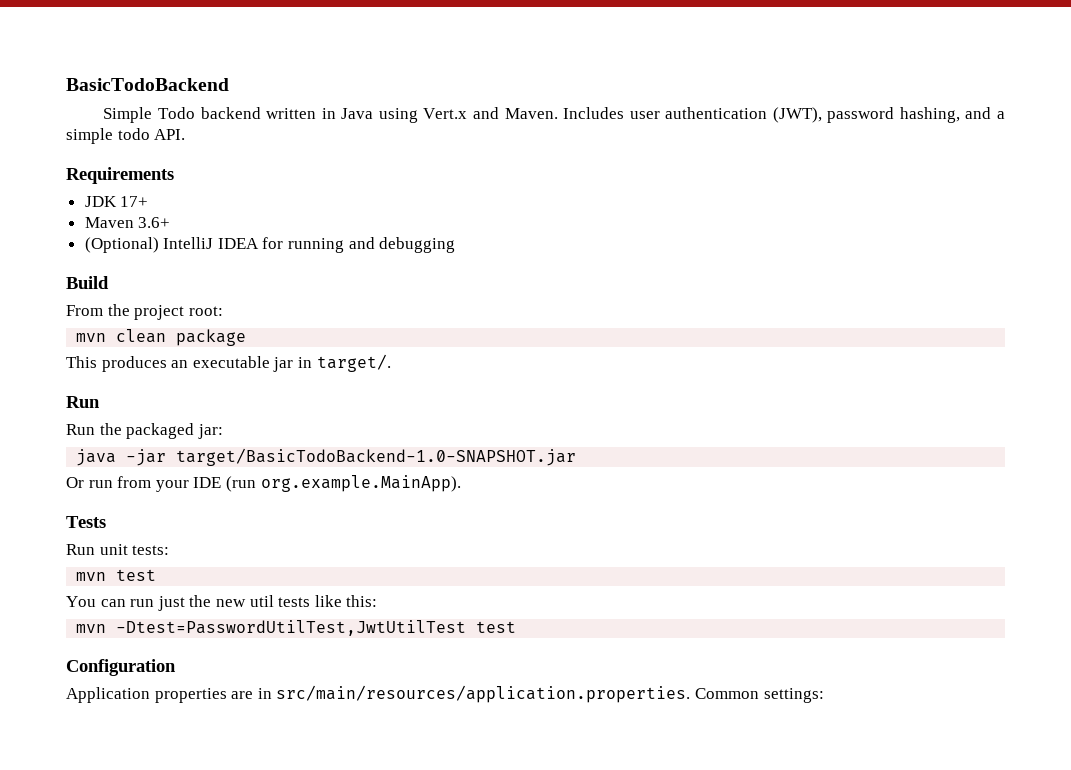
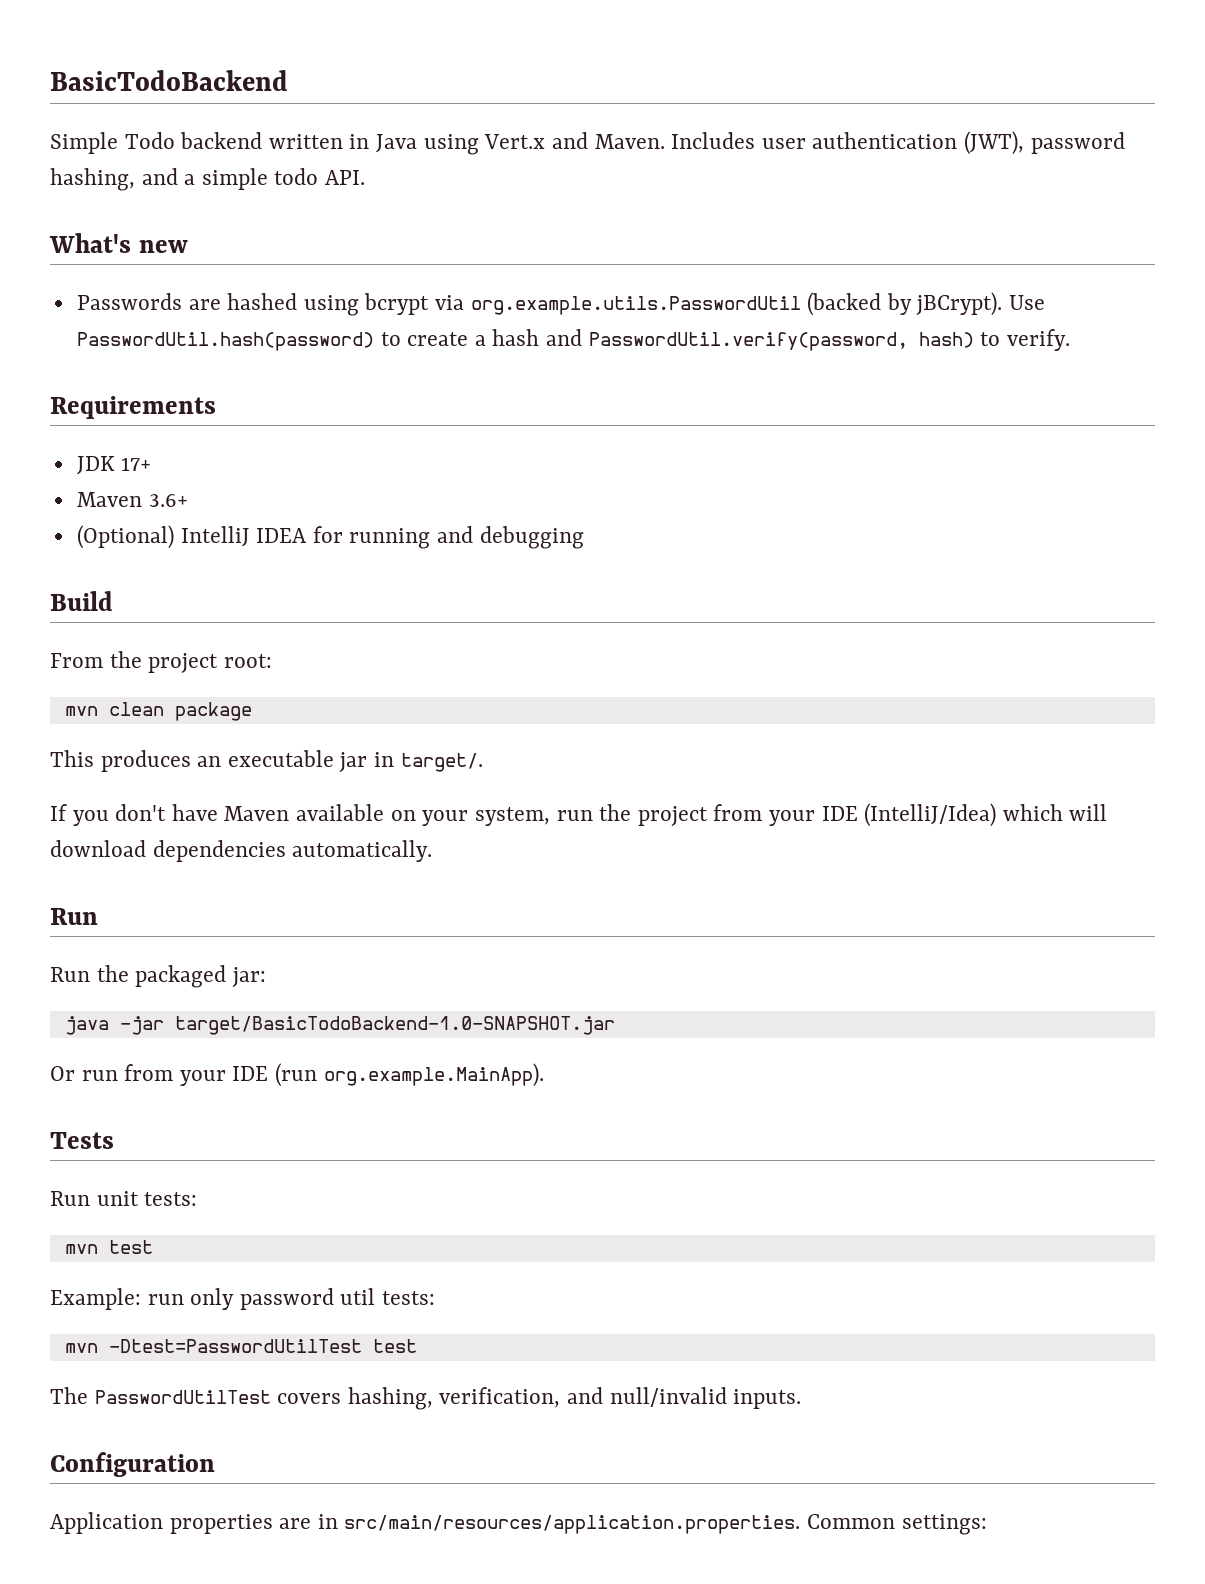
+ What's new
+ Passwords are hashed using bcrypt via org.example.utils.PasswordUtil (backed by jBCrypt). Use PasswordUtil.hash(password) to create a hash and PasswordUtil.verify(password, hash) to verify.
+ If you don't have Maven available on your system, run the project from your IDE (IntelliJ/Idea) which will download dependencies automatically.
- You can run just the new util tests like this:
- mvn -Dtest=PasswordUtilTest,JwtUtilTest test
+ Example: run only password util tests:
+ mvn -Dtest=PasswordUtilTest test
+ The PasswordUtilTest covers hashing, verification, and null/invalid inputs.

